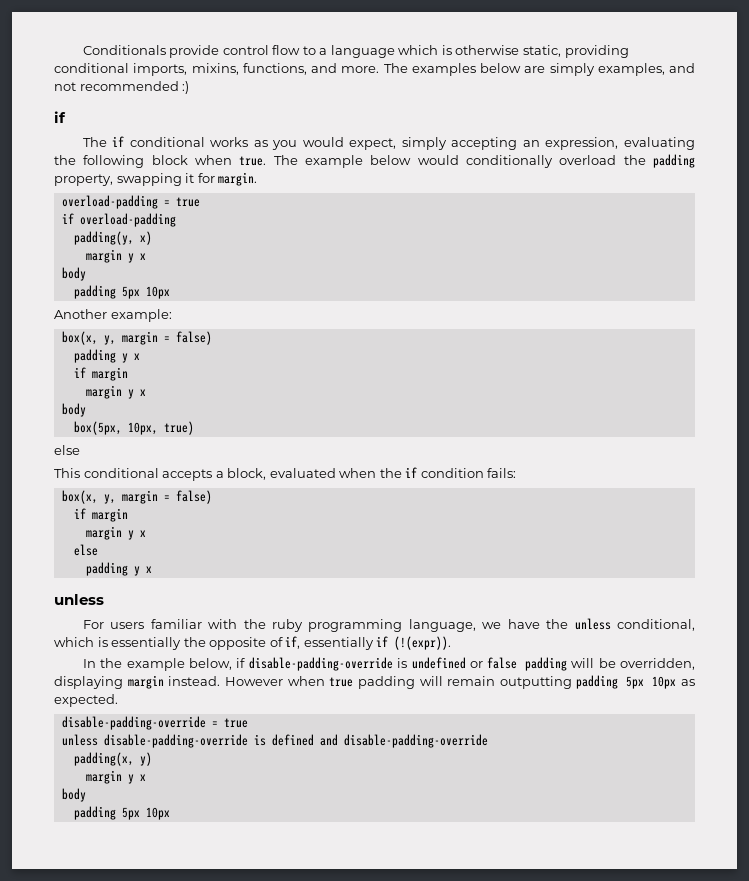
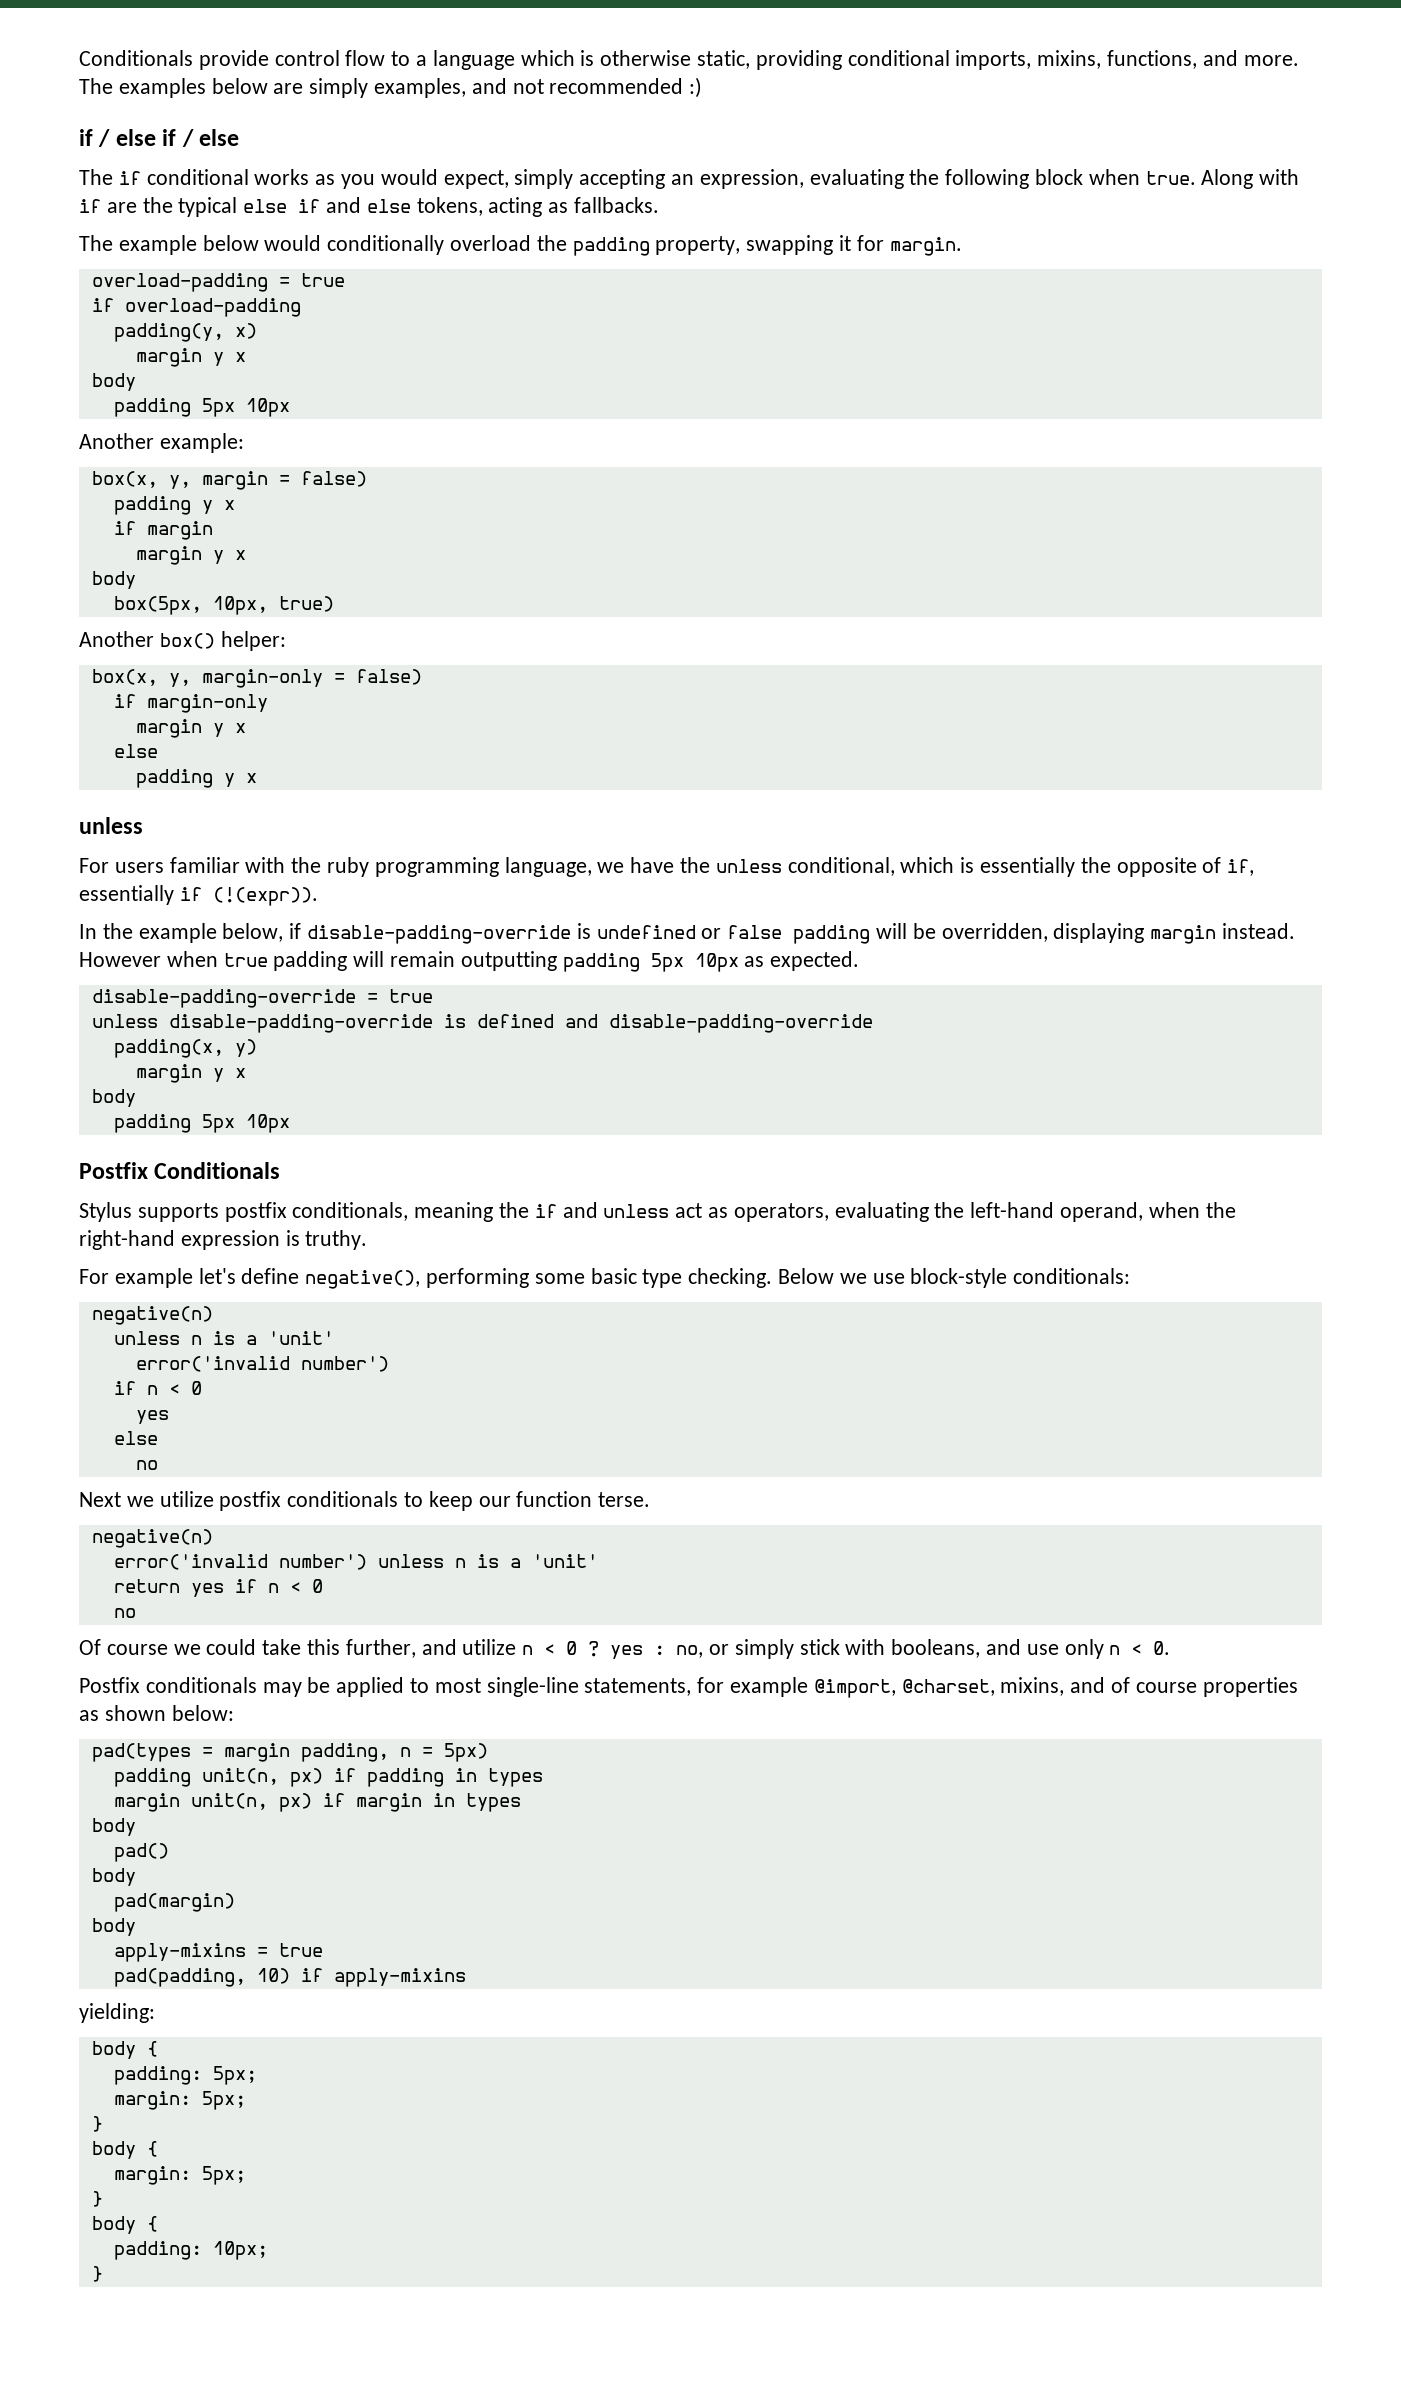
  The examples below are simply examples, and not recommended :)
- if
+ if / else if / else
- The if conditional works as you would expect, simply accepting an expression, evaluating the following block when true. The example below would conditionally overload the padding property, swapping it for margin.
+ The if conditional works as you would expect, simply accepting an expression, evaluating the following block when true. Along with if are the typical else if and else tokens, acting as fallbacks.
+ The example below would conditionally overload the padding property, swapping it for margin.
  box(5px, 10px, true)
- else
- This conditional accepts a block, evaluated when the if condition fails:
- box(x, y, margin = false)
- if margin
+ Another box() helper:
+ box(x, y, margin-only = false)
+ if margin-only
+ Postfix Conditionals
+ Stylus supports postfix conditionals, meaning the if and unless act as operators, evaluating the left-hand operand, when the right-hand expression is truthy.
+ For example let's define negative(), performing some basic type checking. Below we use block-style conditionals:
+ negative(n)
+ unless n is a 'unit'
+ error('invalid number')
+ if n < 0
+ yes
+ else
+ no
+ Next we utilize postfix conditionals to keep our function terse.
+ negative(n)
+ error('invalid number') unless n is a 'unit'
+ return yes if n < 0
+ no
+ Of course we could take this further, and utilize n < 0 ? yes : no, or simply stick with booleans, and use only n < 0.
+ Postfix conditionals may be applied to most single-line statements, for example @import, @charset, mixins, and of course properties as shown below:
+ pad(types = margin padding, n = 5px)
+ padding unit(n, px) if padding in types
+ margin unit(n, px) if margin in types
+ body
+ pad()
+ body
+ pad(margin)
+ body
+ apply-mixins = true
+ pad(padding, 10) if apply-mixins
+ yielding:
+ body {
+ padding: 5px;
+ margin: 5px;
+ }
+ body {
+ margin: 5px;
+ }
+ body {
+ padding: 10px;
+ }

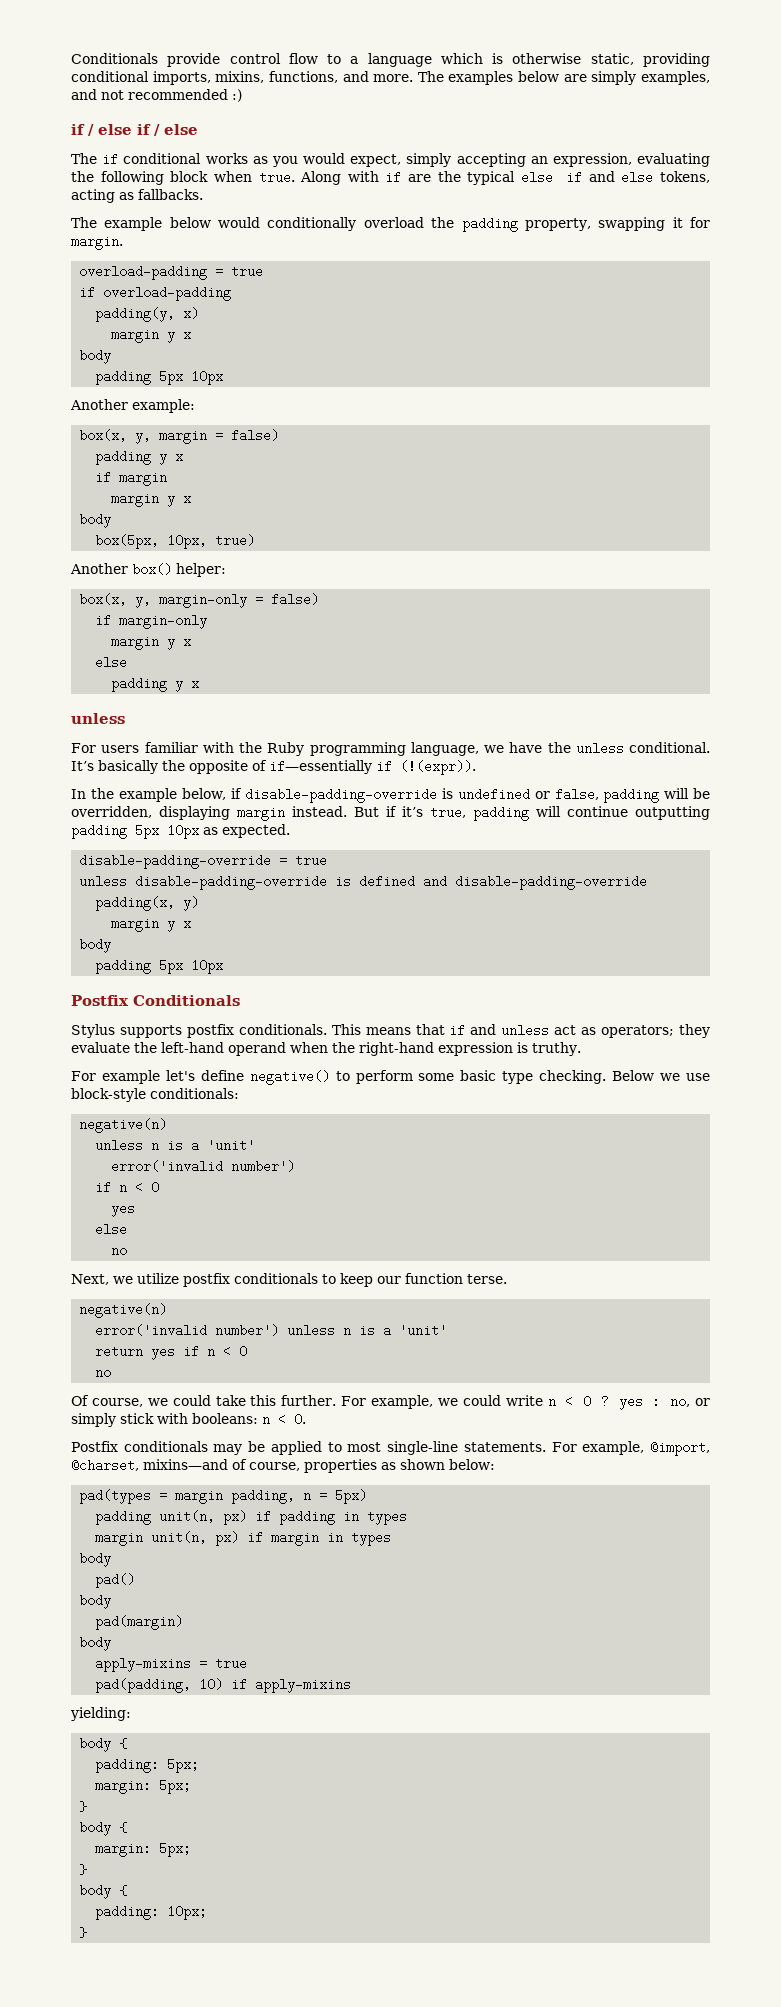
- For users familiar with the ruby programming language, we have the unless conditional, which is essentially the opposite of if, essentially if (!(expr)).
+ For users familiar with the Ruby programming language, we have the unless conditional. It’s basically the opposite of if—essentially if (!(expr)).
- In the example below, if disable-padding-override is undefined or false padding will be overridden, displaying margin instead.
+ In the example below, if disable-padding-override is undefined or false, padding will be overridden, displaying margin instead.
- However when true padding will remain outputting padding 5px 10px as expected.
+ But if it’s true, padding will continue outputting padding 5px 10px as expected.
- Stylus supports postfix conditionals, meaning the if and unless act as operators, evaluating the left-hand operand, when the right-hand expression is truthy.
+ Stylus supports postfix conditionals. This means that if and unless act as operators; they evaluate the left-hand operand when the right-hand expression is truthy.
- For example let's define negative(), performing some basic type checking.
+ For example let's define negative() to perform some basic type checking.
- Next we utilize postfix conditionals to keep our function terse.
+ Next, we utilize postfix conditionals to keep our function terse.
- Of course we could take this further, and utilize n < 0 ? yes : no, or simply stick with booleans, and use only n < 0.
+ Of course, we could take this further. For example, we could write n < 0 ? yes : no, or simply stick with booleans: n < 0.
- Postfix conditionals may be applied to most single-line statements, for example @import, @charset, mixins, and of course properties as shown below:
+ Postfix conditionals may be applied to most single-line statements. For example, @import, @charset, mixins—and of course, properties as shown below:

